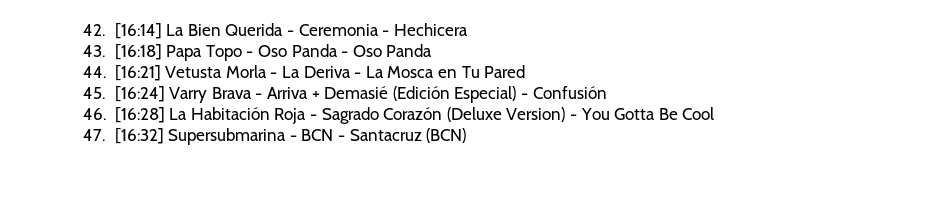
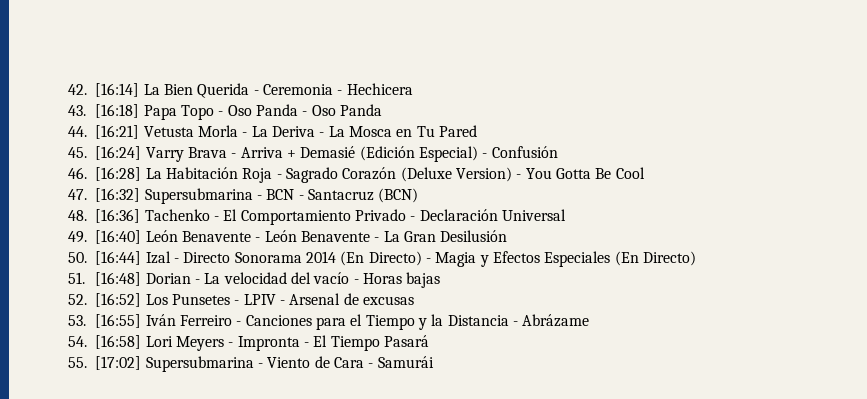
+ 48. [16:36] Tachenko - El Comportamiento Privado - Declaración Universal
+ 49. [16:40] León Benavente - León Benavente - La Gran Desilusión
+ 50. [16:44] Izal - Directo Sonorama 2014 (En Directo) - Magia y Efectos Especiales (En Directo)
+ 51. [16:48] Dorian - La velocidad del vacío - Horas bajas
+ 52. [16:52] Los Punsetes - LPIV - Arsenal de excusas
+ 53. [16:55] Iván Ferreiro - Canciones para el Tiempo y la Distancia - Abrázame
+ 54. [16:58] Lori Meyers - Impronta - El Tiempo Pasará
+ 55. [17:02] Supersubmarina - Viento de Cara - Samurái

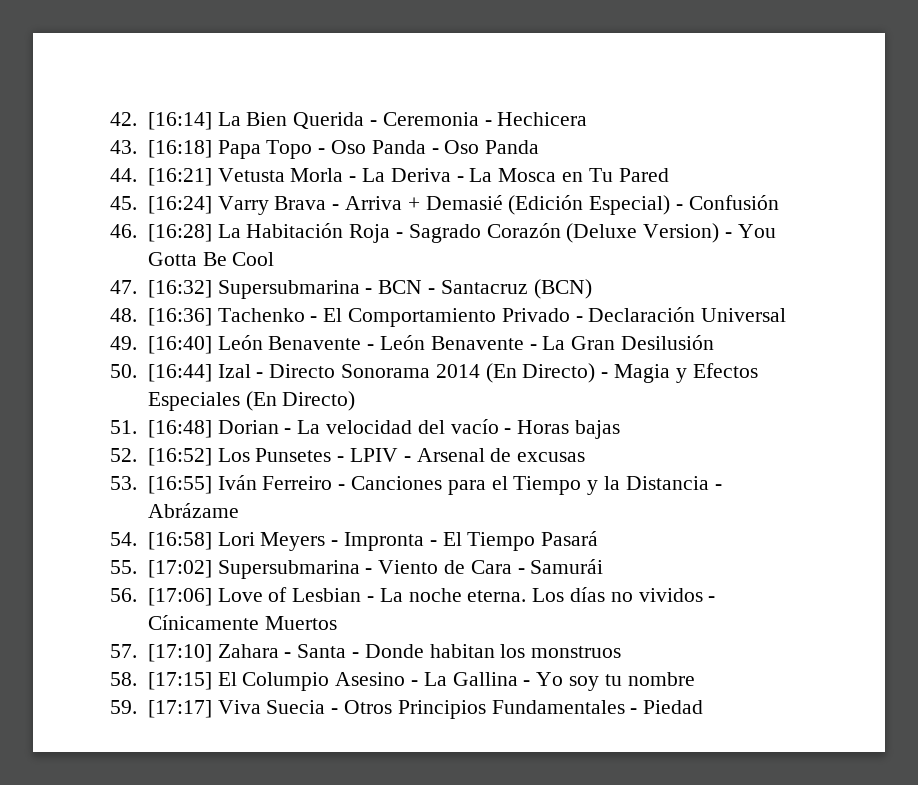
+ 56. [17:06] Love of Lesbian - La noche eterna. Los días no vividos - Cínicamente Muertos
+ 57. [17:10] Zahara - Santa - Donde habitan los monstruos
+ 58. [17:15] El Columpio Asesino - La Gallina - Yo soy tu nombre
+ 59. [17:17] Viva Suecia - Otros Principios Fundamentales - Piedad

